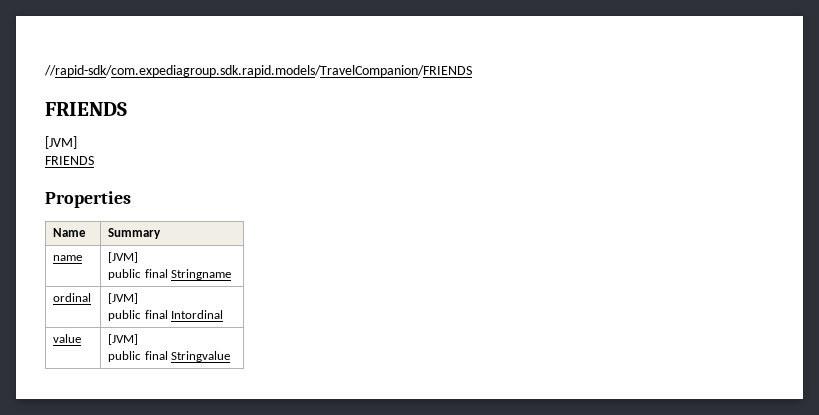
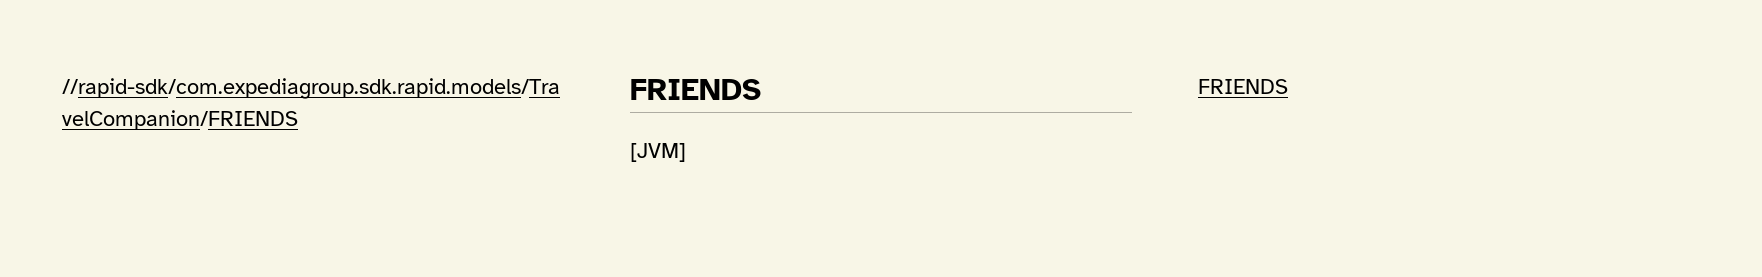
- Properties
- Name | Summary
- name | [JVM]
- public final Stringname
- ordinal | [JVM]
- public final Intordinal
- value | [JVM]
- public final Stringvalue

